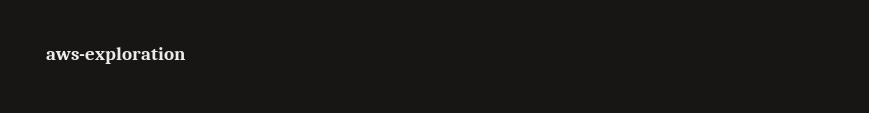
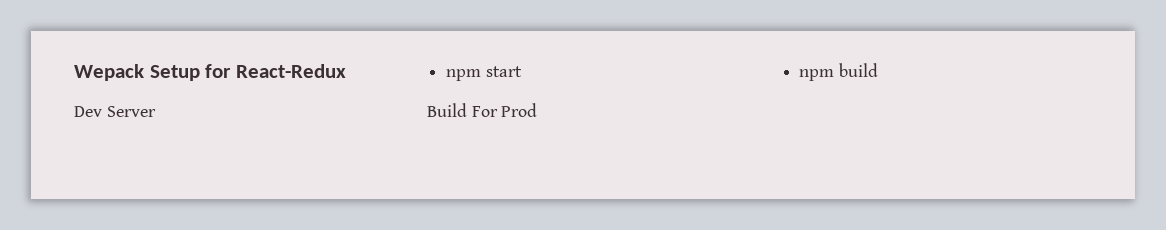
- aws-exploration
+ Wepack Setup for React-Redux
+ Dev Server
+ npm start
+ Build For Prod
+ npm build

